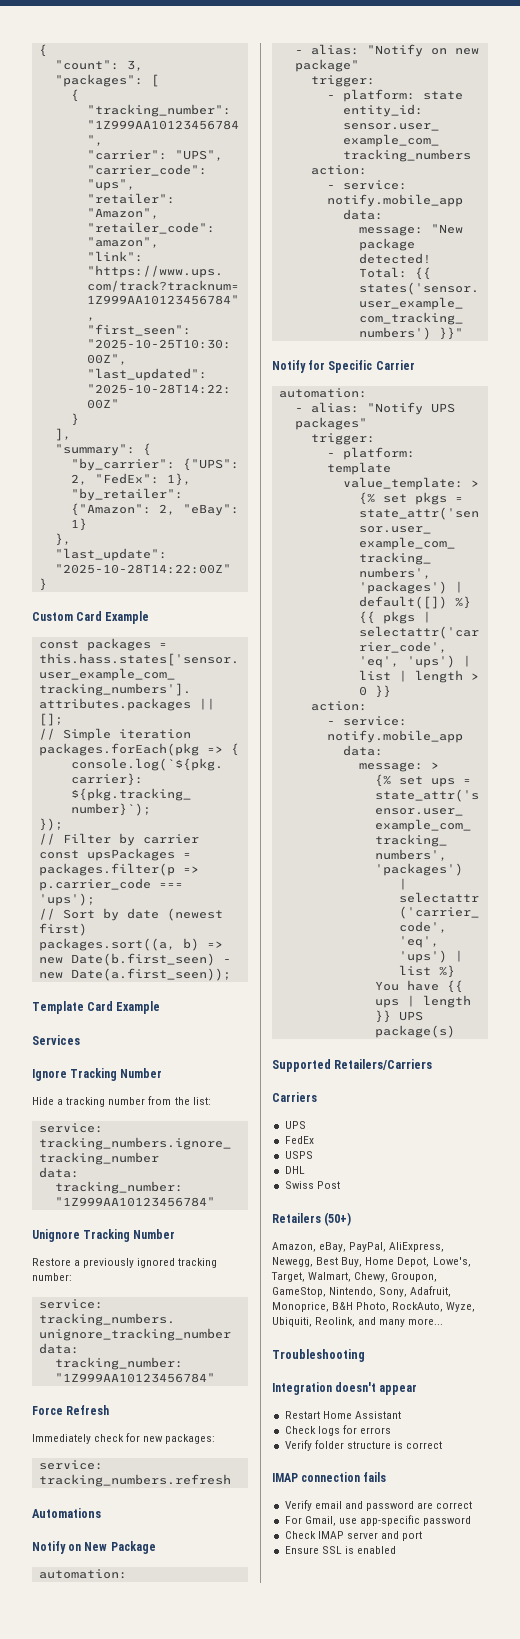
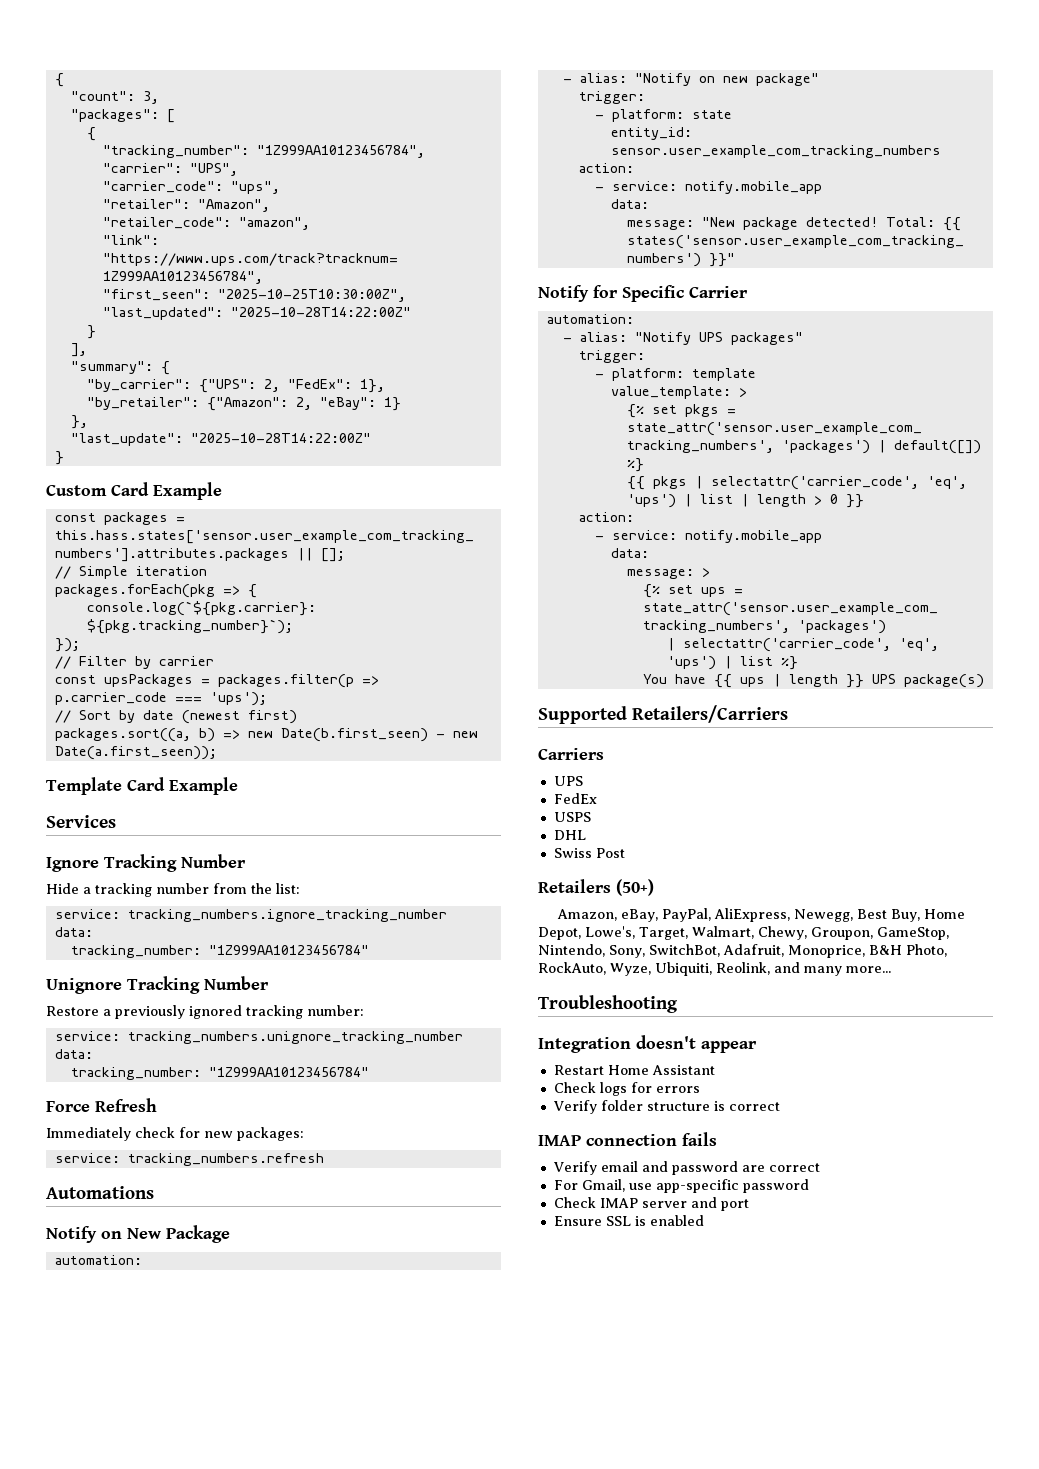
- Amazon, eBay, PayPal, AliExpress, Newegg, Best Buy, Home Depot, Lowe's, Target, Walmart, Chewy, Groupon, GameStop, Nintendo, Sony, Adafruit, Monoprice, B&H Photo, RockAuto, Wyze, Ubiquiti, Reolink, and many more...
+ Amazon, eBay, PayPal, AliExpress, Newegg, Best Buy, Home Depot, Lowe's, Target, Walmart, Chewy, Groupon, GameStop, Nintendo, Sony, SwitchBot, Adafruit, Monoprice, B&H Photo, RockAuto, Wyze, Ubiquiti, Reolink, and many more...

